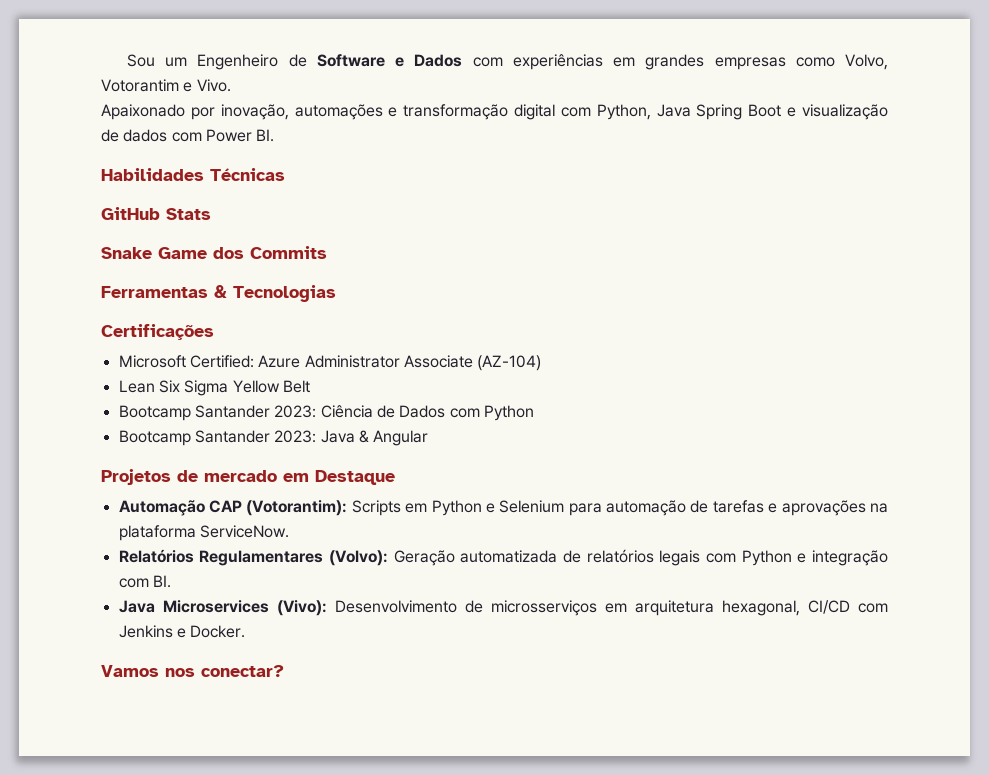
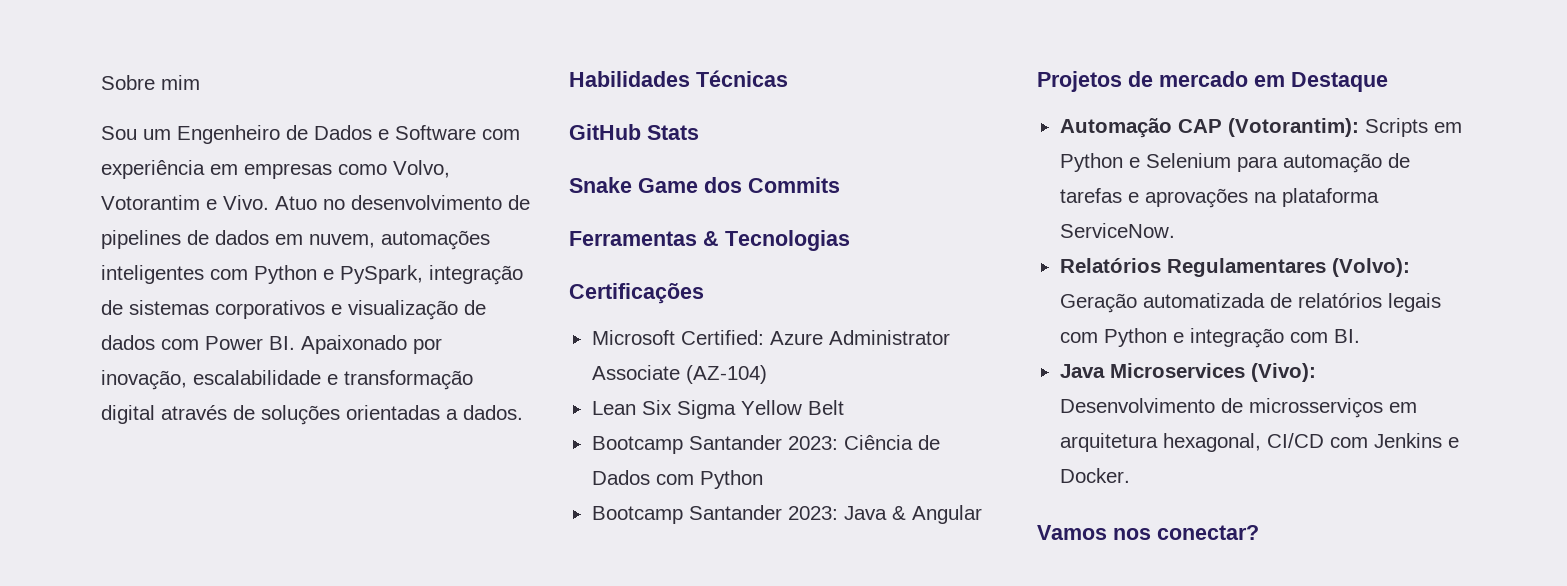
+ Sobre mim
- Sou um Engenheiro de Software e Dados com experiências em grandes empresas como Volvo, Votorantim e Vivo.
- Apaixonado por inovação, automações e transformação digital com Python, Java Spring Boot e visualização de dados com Power BI.
+ Sou um Engenheiro de Dados e Software com experiência em empresas como Volvo, Votorantim e Vivo. Atuo no desenvolvimento de pipelines de dados em nuvem, automações inteligentes com Python e PySpark, integração de sistemas corporativos e visualização de dados com Power BI. Apaixonado por inovação, escalabilidade e transformação digital através de soluções orientadas a dados.

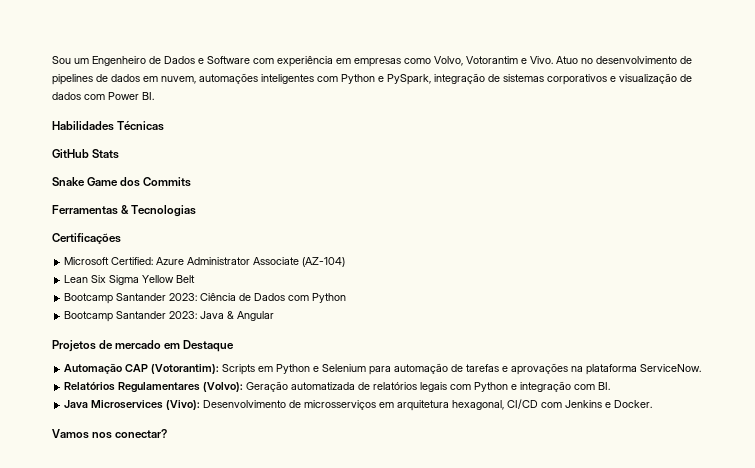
- Sobre mim
- Atuo no desenvolvimento de pipelines de dados em nuvem, automações inteligentes com Python e PySpark, integração de sistemas corporativos e visualização de dados com Power BI. Apaixonado por inovação, escalabilidade e transformação digital através de soluções orientadas a dados.
+ Atuo no desenvolvimento de pipelines de dados em nuvem, automações inteligentes com Python e PySpark, integração de sistemas corporativos e visualização de dados com Power BI.

